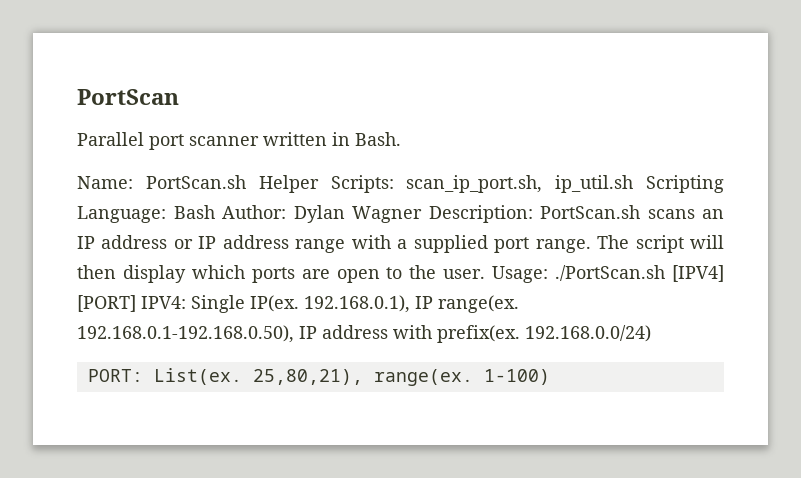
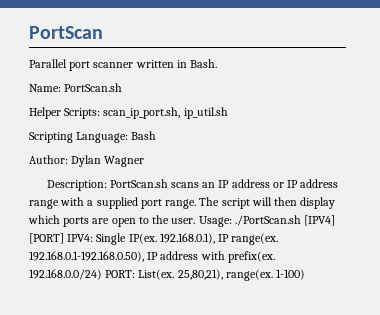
- Name: PortScan.sh Helper Scripts: scan_ip_port.sh, ip_util.sh Scripting Language: Bash Author: Dylan Wagner Description: PortScan.sh scans an IP address or IP address range with a supplied port range.
+ Name: PortScan.sh
+ Helper Scripts: scan_ip_port.sh, ip_util.sh
+ Scripting Language: Bash
+ Author: Dylan Wagner
+ Description: PortScan.sh scans an IP address or IP address range with a supplied port range.
- 192.168.0.0/24)
- PORT: List(ex.
+ 192.168.0.0/24) PORT: List(ex.

